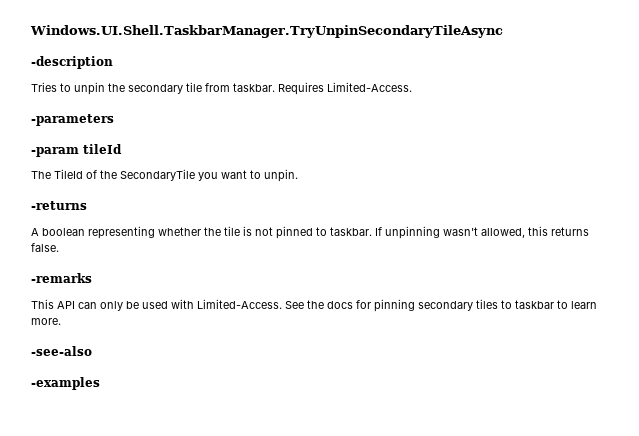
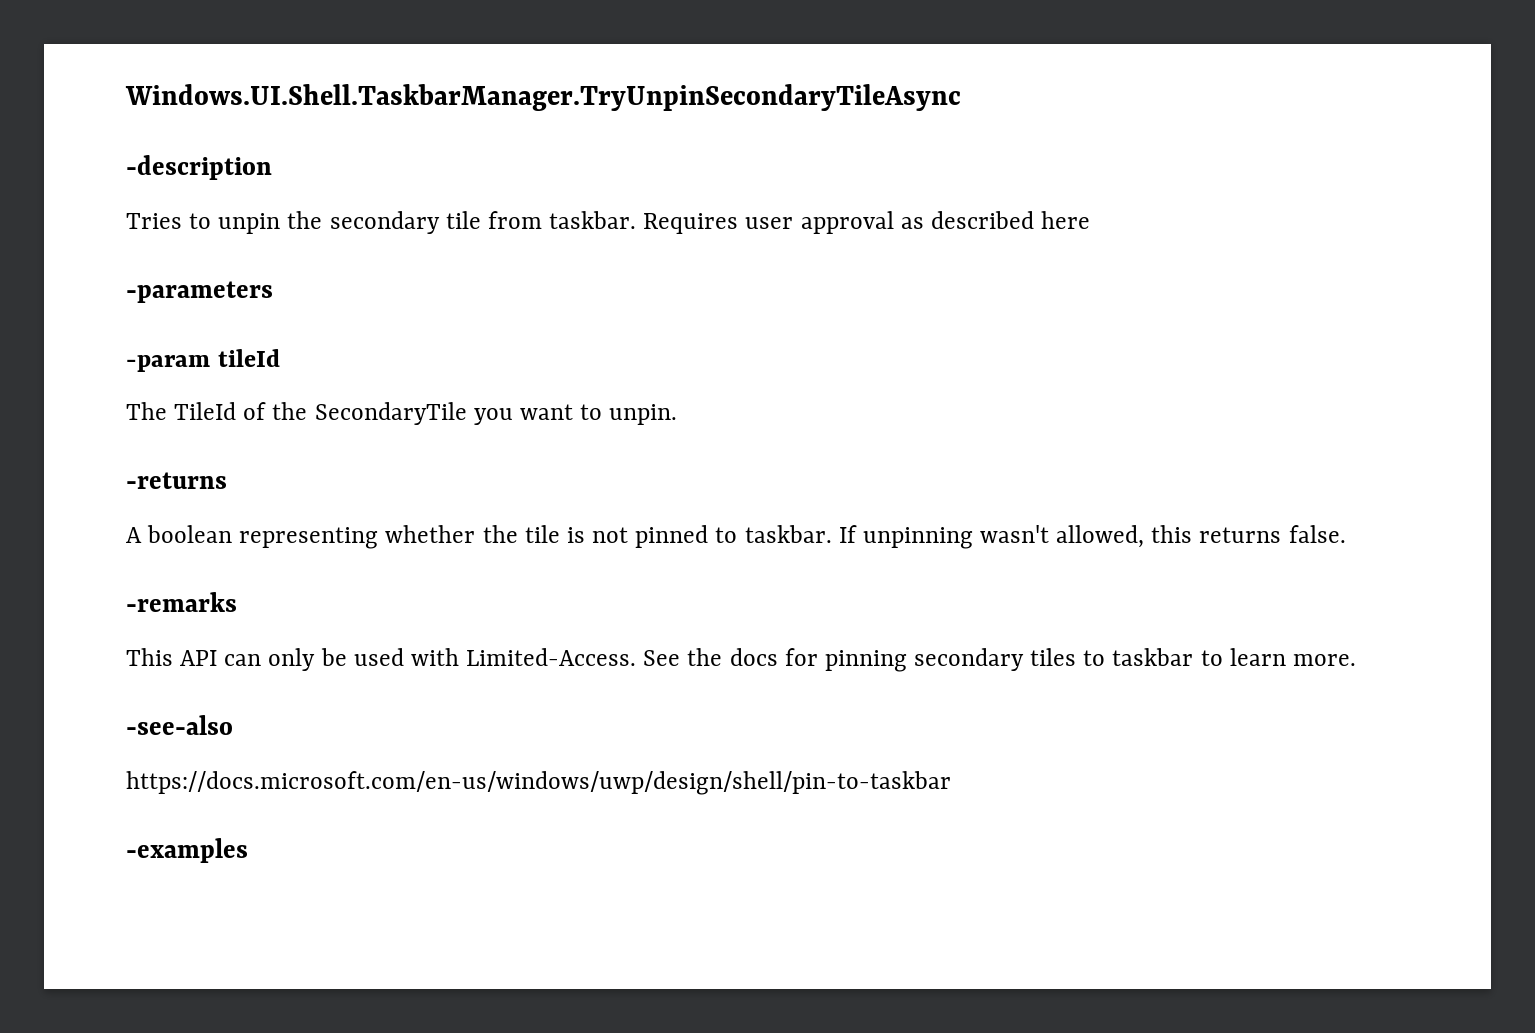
- Requires Limited-Access.
+ Requires user approval as described here
+ https://docs.microsoft.com/en-us/windows/uwp/design/shell/pin-to-taskbar

